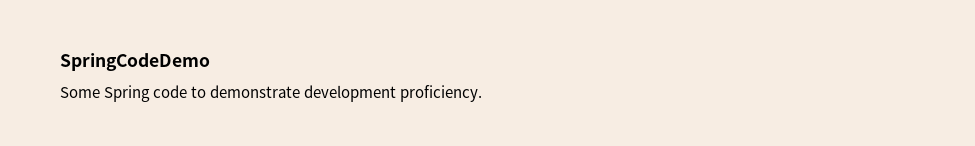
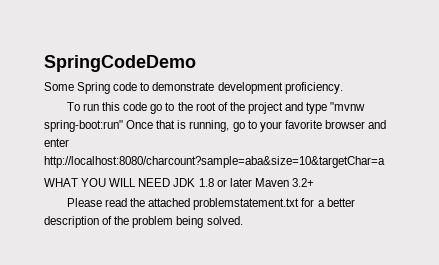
+ To run this code go to the root of the project and type "mvnw spring-boot:run" Once that is running, go to your favorite browser and enter http://localhost:8080/charcount?sample=aba&size=10&targetChar=a
+ WHAT YOU WILL NEED JDK 1.8 or later Maven 3.2+
+ Please read the attached problemstatement.txt for a better description of the problem being solved.

